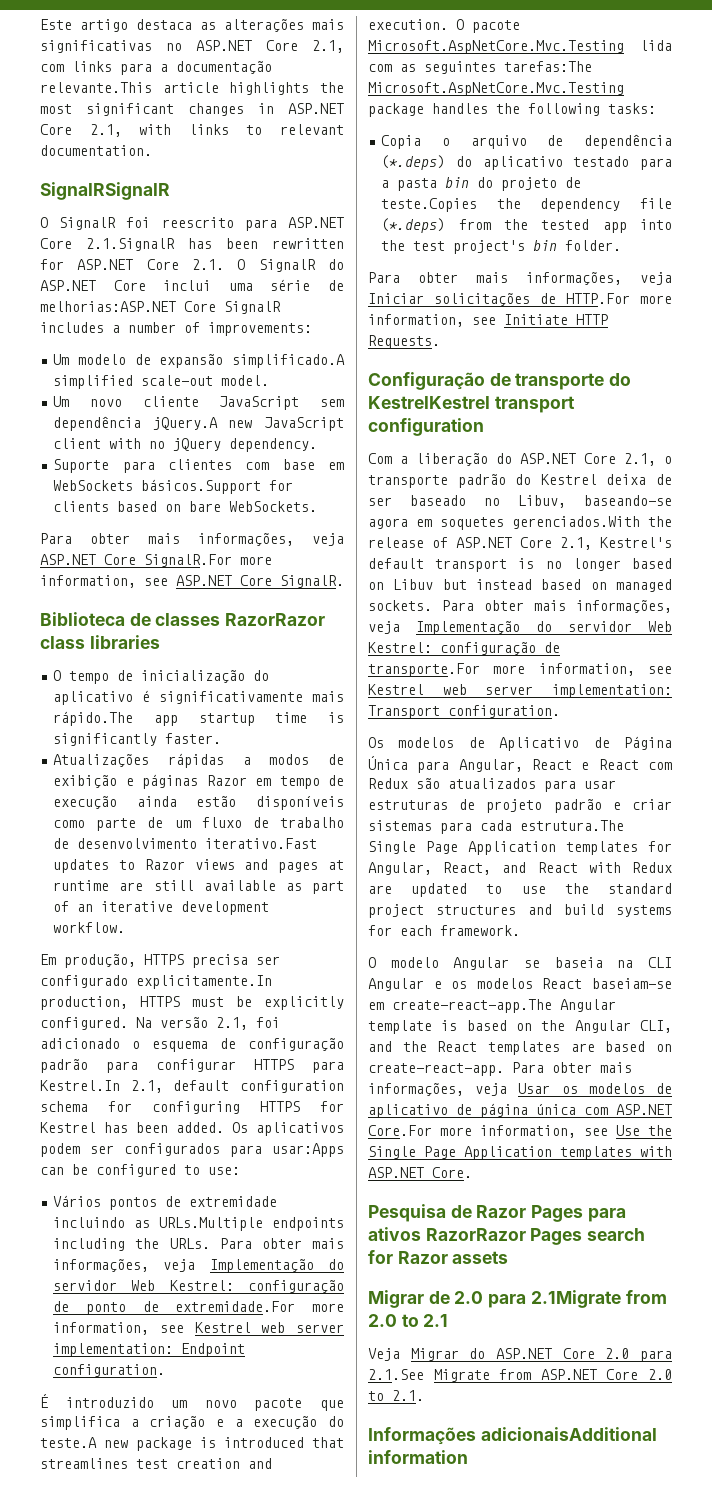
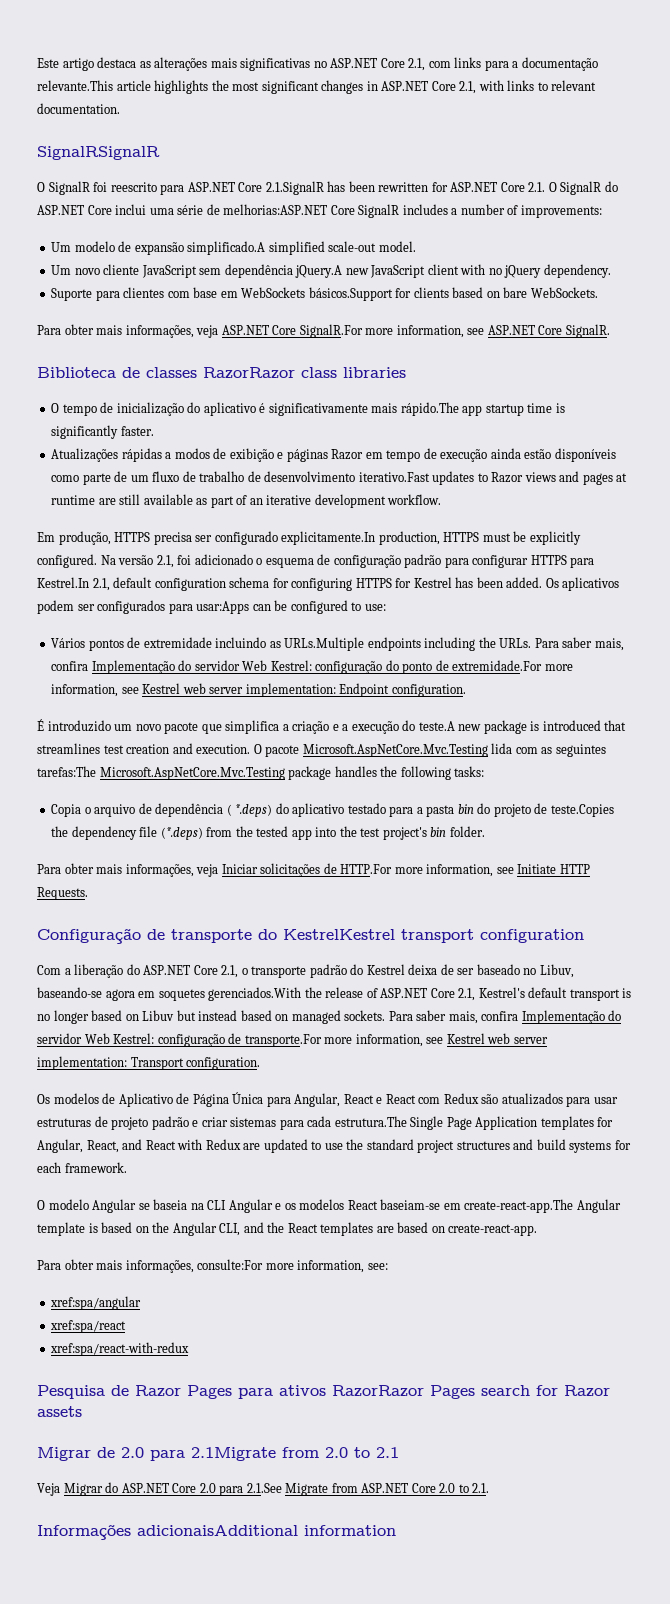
- Para obter mais informações, veja Implementação do servidor Web Kestrel: configuração de ponto de extremidade.For more information, see Kestrel web server implementation: Endpoint configuration.
+ Para saber mais, confira Implementação do servidor Web Kestrel: configuração do ponto de extremidade.For more information, see Kestrel web server implementation: Endpoint configuration.
- Copia o arquivo de dependência (*.deps) do aplicativo testado para a pasta bin do projeto de teste.Copies the dependency file (*.deps) from the tested app into the test project's bin folder.
+ Copia o arquivo de dependência ( *.deps) do aplicativo testado para a pasta bin do projeto de teste.Copies the dependency file (*.deps) from the tested app into the test project's bin folder.
- Para obter mais informações, veja Implementação do servidor Web Kestrel: configuração de transporte.For more information, see Kestrel web server implementation: Transport configuration.
+ Para saber mais, confira Implementação do servidor Web Kestrel: configuração de transporte.For more information, see Kestrel web server implementation: Transport configuration.
- O modelo Angular se baseia na CLI Angular e os modelos React baseiam-se em create-react-app.The Angular template is based on the Angular CLI, and the React templates are based on create-react-app. Para obter mais informações, veja Usar os modelos de aplicativo de página única com ASP.NET Core.For more information, see Use the Single Page Application templates with ASP.NET Core.
+ O modelo Angular se baseia na CLI Angular e os modelos React baseiam-se em create-react-app.The Angular template is based on the Angular CLI, and the React templates are based on create-react-app.
+ Para obter mais informações, consulte:For more information, see:
+ xref:spa/angular
+ xref:spa/react
+ xref:spa/react-with-redux

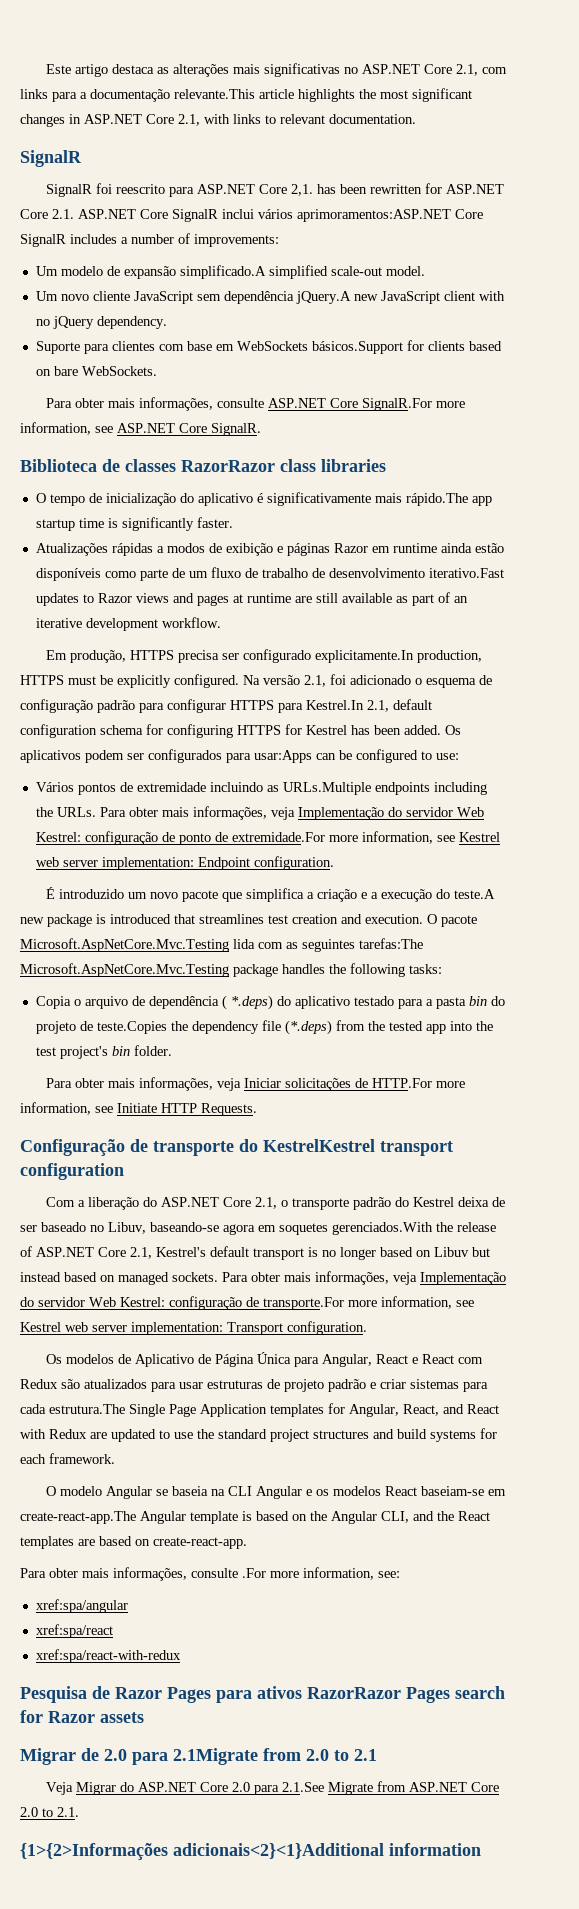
  Este artigo destaca as alterações mais significativas no ASP.NET Core 2.1, com links para a documentação relevante.This article highlights the most significant changes in ASP.NET Core 2.1, with links to relevant documentation.
- SignalRSignalR
- O SignalR foi reescrito para ASP.NET Core 2.1.SignalR has been rewritten for ASP.NET Core 2.1. O SignalR do ASP.NET Core inclui uma série de melhorias:ASP.NET Core SignalR includes a number of improvements:
+ SignalR
+ SignalR foi reescrito para ASP.NET Core 2,1. has been rewritten for ASP.NET Core 2.1. ASP.NET Core SignalR inclui vários aprimoramentos:ASP.NET Core SignalR includes a number of improvements:
- Para obter mais informações, veja ASP.NET Core SignalR.For more information, see ASP.NET Core SignalR.
+ Para obter mais informações, consulte ASP.NET Core SignalR.For more information, see ASP.NET Core SignalR.
- Atualizações rápidas a modos de exibição e páginas Razor em tempo de execução ainda estão disponíveis como parte de um fluxo de trabalho de desenvolvimento iterativo.Fast updates to Razor views and pages at runtime are still available as part of an iterative development workflow.
+ Atualizações rápidas a modos de exibição e páginas Razor em runtime ainda estão disponíveis como parte de um fluxo de trabalho de desenvolvimento iterativo.Fast updates to Razor views and pages at runtime are still available as part of an iterative development workflow.
- Para saber mais, confira Implementação do servidor Web Kestrel: configuração do ponto de extremidade.For more information, see Kestrel web server implementation: Endpoint configuration.
+ Para obter mais informações, veja Implementação do servidor Web Kestrel: configuração de ponto de extremidade.For more information, see Kestrel web server implementation: Endpoint configuration.
- Para saber mais, confira Implementação do servidor Web Kestrel: configuração de transporte.For more information, see Kestrel web server implementation: Transport configuration.
+ Para obter mais informações, veja Implementação do servidor Web Kestrel: configuração de transporte.For more information, see Kestrel web server implementation: Transport configuration.
- Para obter mais informações, consulte:For more information, see:
+ Para obter mais informações, consulte .For more information, see:
- Informações adicionaisAdditional information
+ {1>{2>Informações adicionais<2}<1}Additional information

